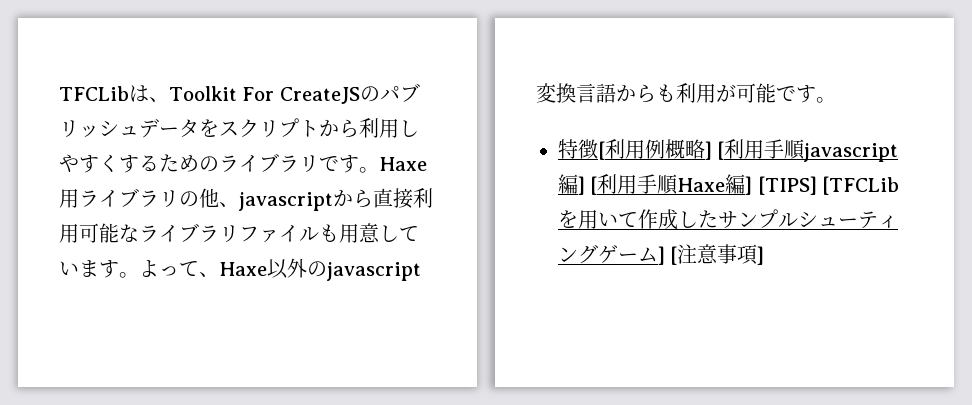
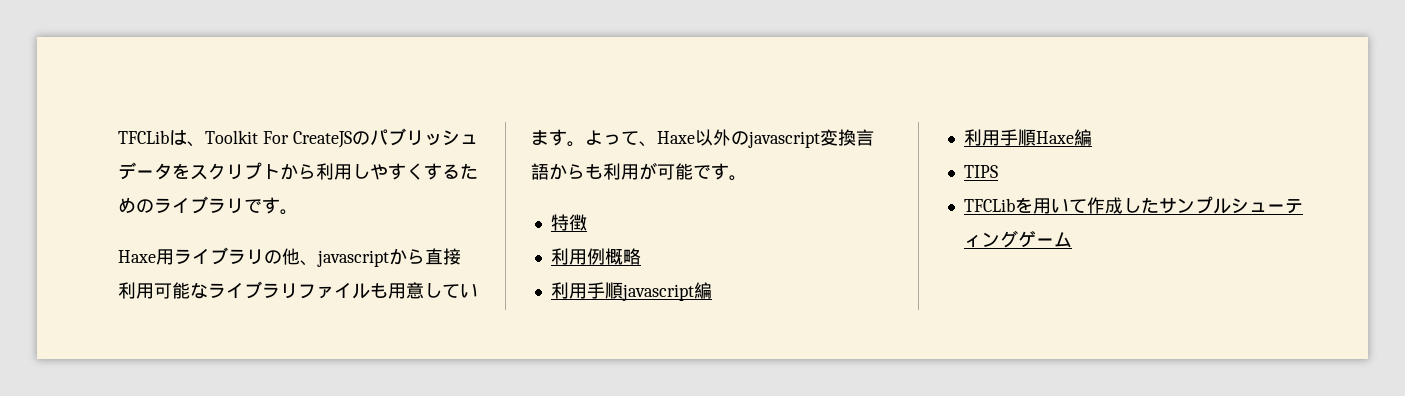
- TFCLibは、Toolkit For CreateJSのパブリッシュデータをスクリプトから利用しやすくするためのライブラリです。Haxe用ライブラリの他、javascriptから直接利用可能なライブラリファイルも用意しています。
+ TFCLibは、Toolkit For CreateJSのパブリッシュデータをスクリプトから利用しやすくするためのライブラリです。
+ Haxe用ライブラリの他、javascriptから直接利用可能なライブラリファイルも用意しています。
- 特徴[利用例概略] [利用手順javascript編] [利用手順Haxe編] [TIPS] [TFCLibを用いて作成したサンプルシューティングゲーム] [注意事項]
+ 特徴
+ 利用例概略
+ 利用手順javascript編
+ 利用手順Haxe編
+ TIPS
+ TFCLibを用いて作成したサンプルシューティングゲーム

